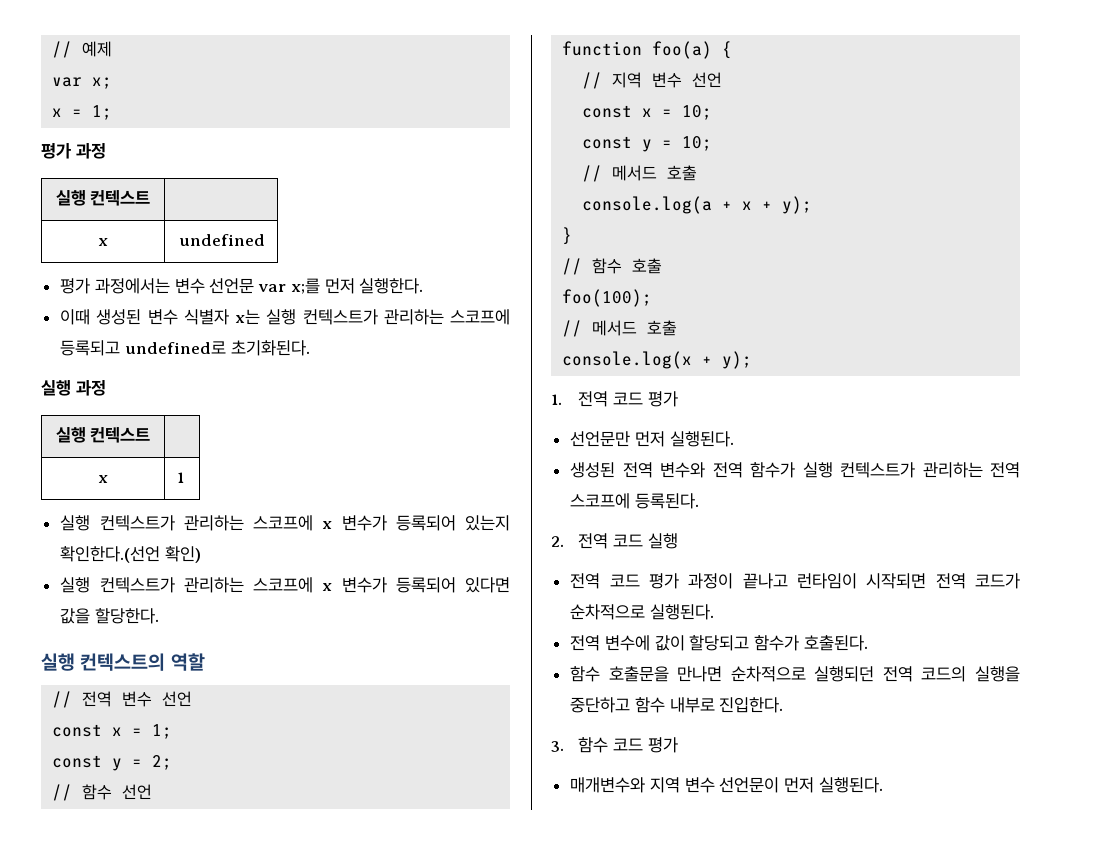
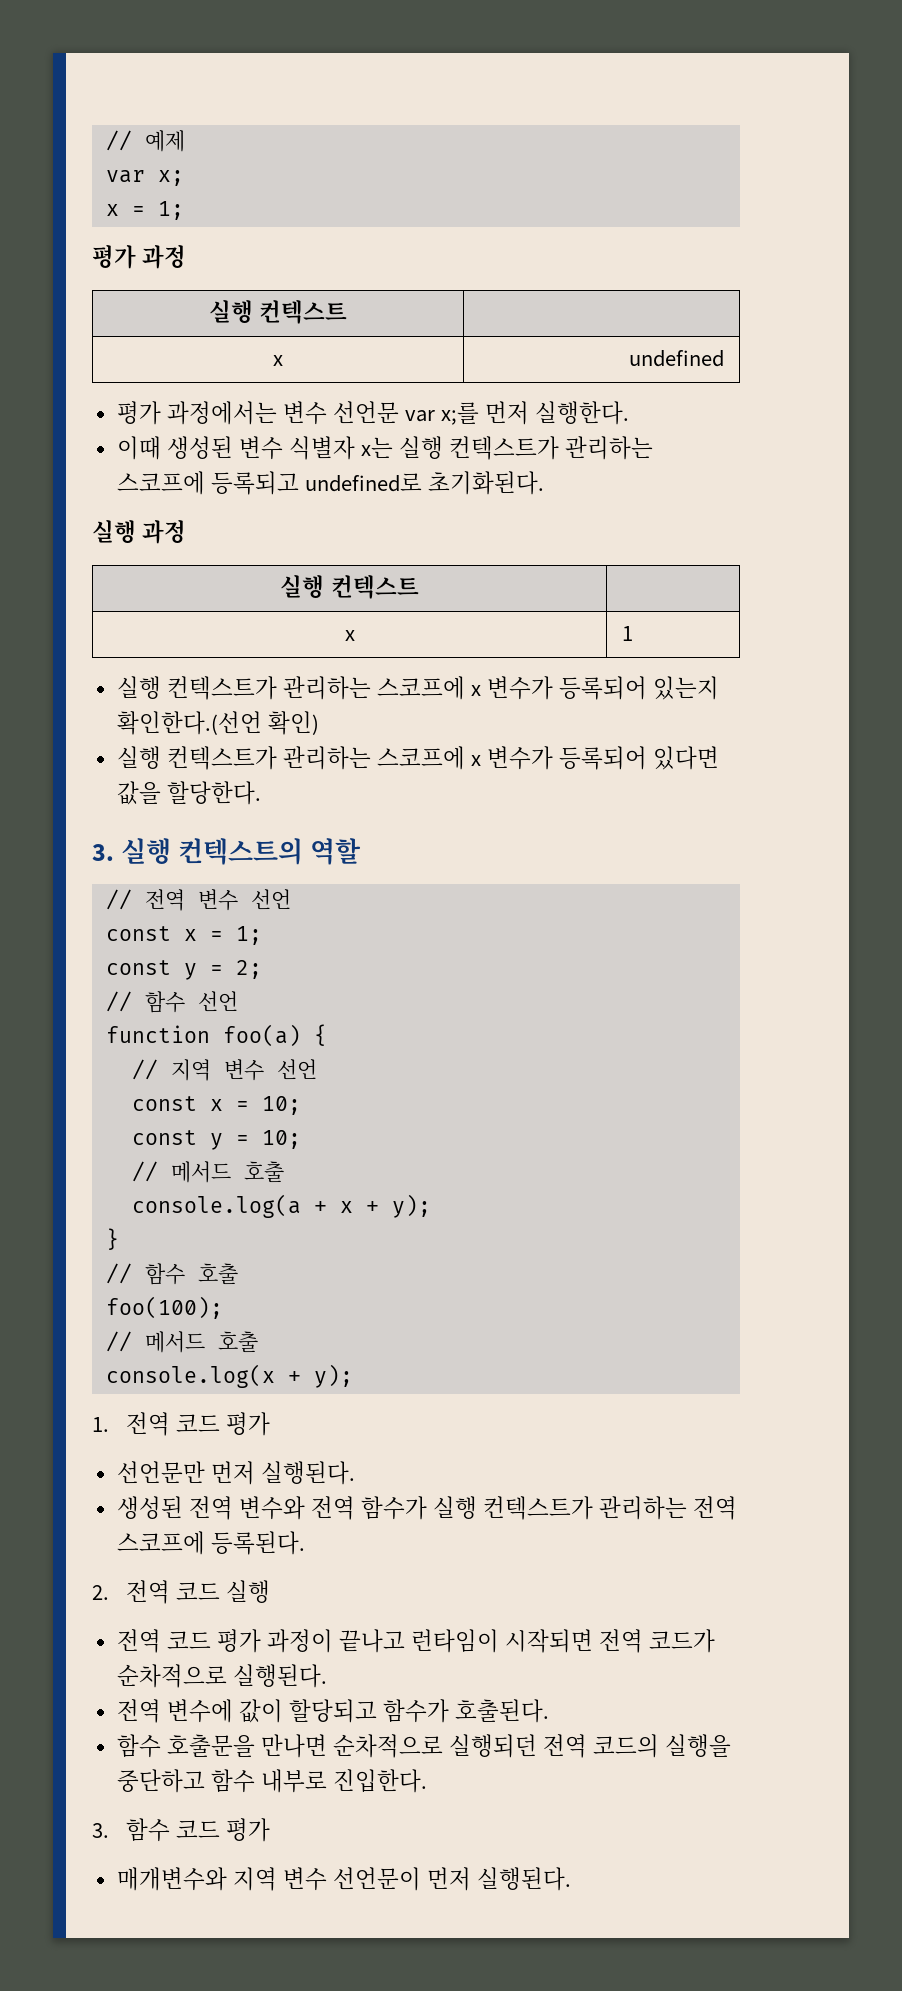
- 실행 컨텍스트의 역할
+ 3. 실행 컨텍스트의 역할

